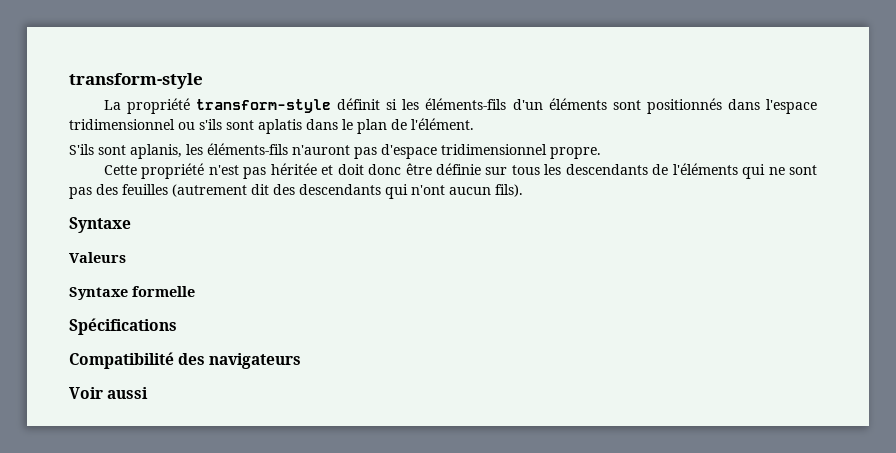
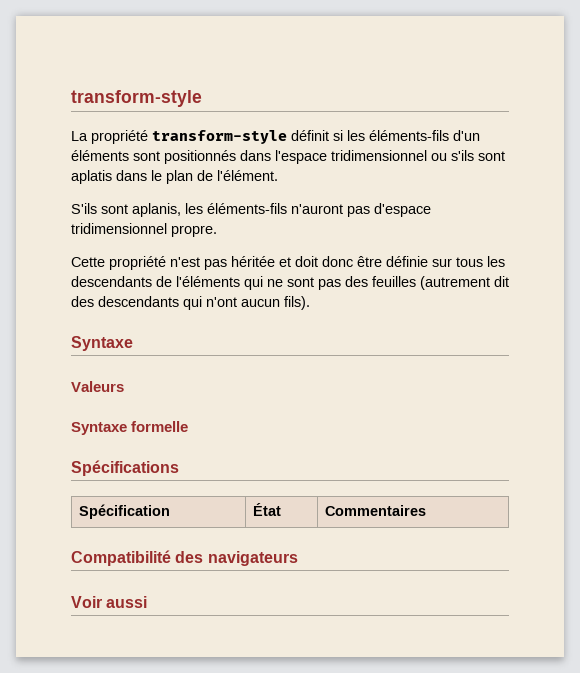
+ Spécification | État | Commentaires

